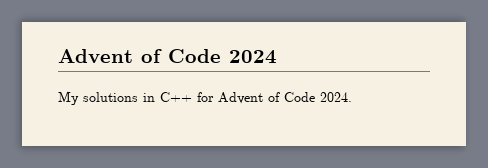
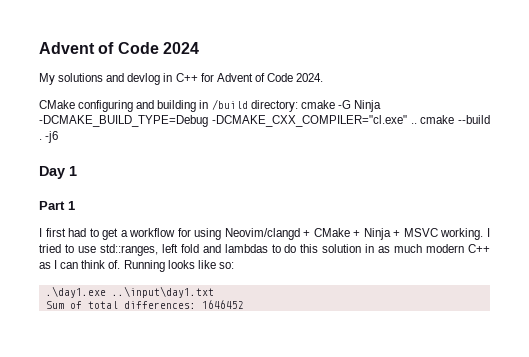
- My solutions in C++ for Advent of Code 2024.
+ My solutions and devlog in C++ for Advent of Code 2024.
+ CMake configuring and building in /build directory: cmake -G Ninja -DCMAKE_BUILD_TYPE=Debug -DCMAKE_CXX_COMPILER="cl.exe" .. cmake --build . -j6
+ Day 1
+ Part 1
+ I first had to get a workflow for using Neovim/clangd + CMake + Ninja + MSVC working. I tried to use std::ranges, left fold and lambdas to do this solution in as much modern C++ as I can think of. Running looks like so:
+ .\day1.exe ..\input\day1.txt
+ Sum of total differences: 1646452

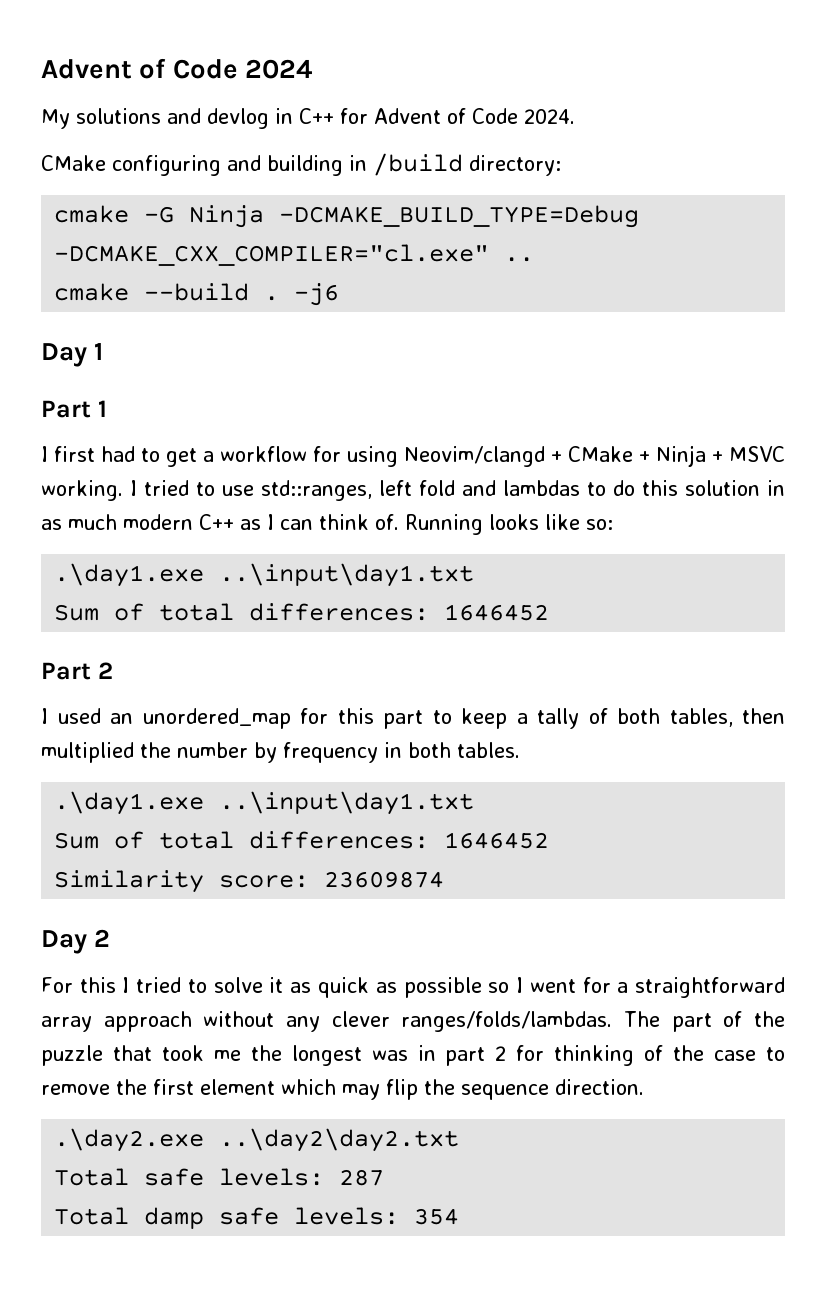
- CMake configuring and building in /build directory: cmake -G Ninja -DCMAKE_BUILD_TYPE=Debug -DCMAKE_CXX_COMPILER="cl.exe" .. cmake --build .
+ CMake configuring and building in /build directory:
+ cmake -G Ninja -DCMAKE_BUILD_TYPE=Debug -DCMAKE_CXX_COMPILER="cl.exe" ..
+ cmake --build .
+ Part 2
+ I used an unordered_map for this part to keep a tally of both tables, then multiplied the number by frequency in both tables.
+ .\day1.exe ..\input\day1.txt
+ Sum of total differences: 1646452
+ Similarity score: 23609874
+ Day 2
+ For this I tried to solve it as quick as possible so I went for a straightforward array approach without any clever ranges/folds/lambdas. The part of the puzzle that took me the longest was in part 2 for thinking of the case to remove the first element which may flip the sequence direction.
+ .\day2.exe ..\day2\day2.txt
+ Total safe levels: 287
+ Total damp safe levels: 354

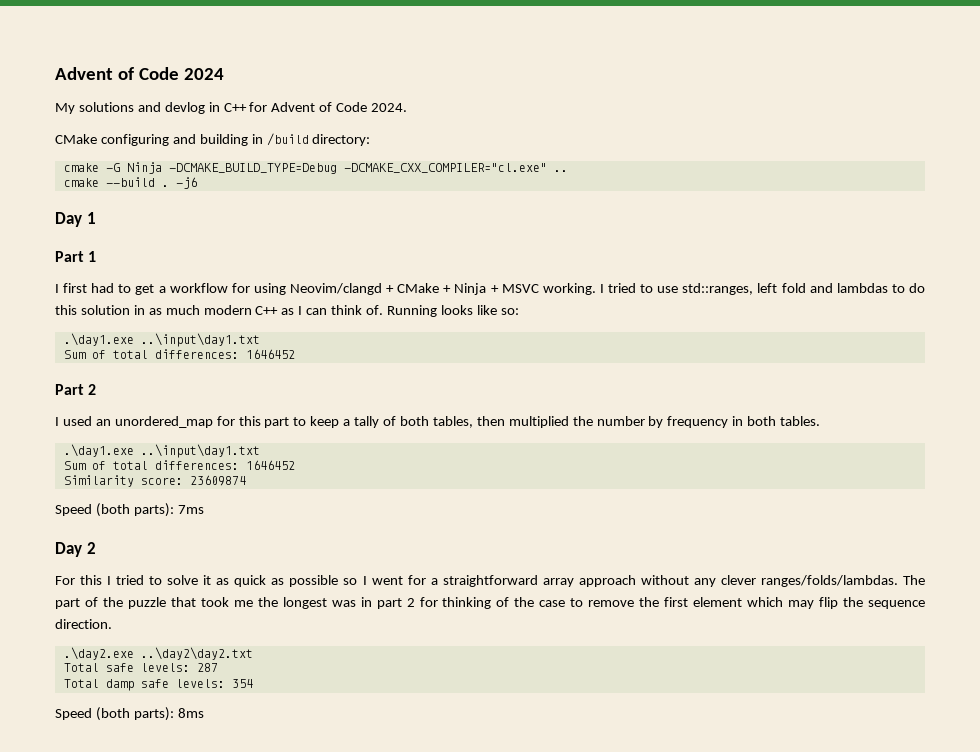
+ Speed (both parts): 7ms
+ Speed (both parts): 8ms

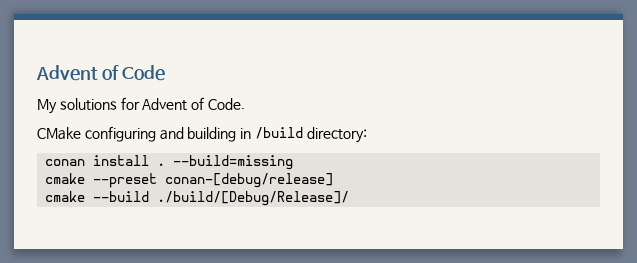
- Advent of Code 2024
+ Advent of Code
- My solutions and devlog in C++ for Advent of Code 2024.
+ My solutions for Advent of Code.
- cmake -G Ninja -DCMAKE_BUILD_TYPE=Debug -DCMAKE_CXX_COMPILER="cl.exe" ..
- cmake --build . -j6
- Day 1
- Part 1
- I first had to get a workflow for using Neovim/clangd + CMake + Ninja + MSVC working. I tried to use std::ranges, left fold and lambdas to do this solution in as much modern C++ as I can think of. Running looks like so:
- .\day1.exe ..\input\day1.txt
- Sum of total differences: 1646452
- Part 2
- I used an unordered_map for this part to keep a tally of both tables, then multiplied the number by frequency in both tables.
- .\day1.exe ..\input\day1.txt
- Sum of total differences: 1646452
- Similarity score: 23609874
- Speed (both parts): 7ms
- Day 2
- For this I tried to solve it as quick as possible so I went for a straightforward array approach without any clever ranges/folds/lambdas. The part of the puzzle that took me the longest was in part 2 for thinking of the case to remove the first element which may flip the sequence direction.
- .\day2.exe ..\day2\day2.txt
- Total safe levels: 287
- Total damp safe levels: 354
- Speed (both parts): 8ms
+ conan install . --build=missing
+ cmake --preset conan-[debug/release]
+ cmake --build ./build/[Debug/Release]/

